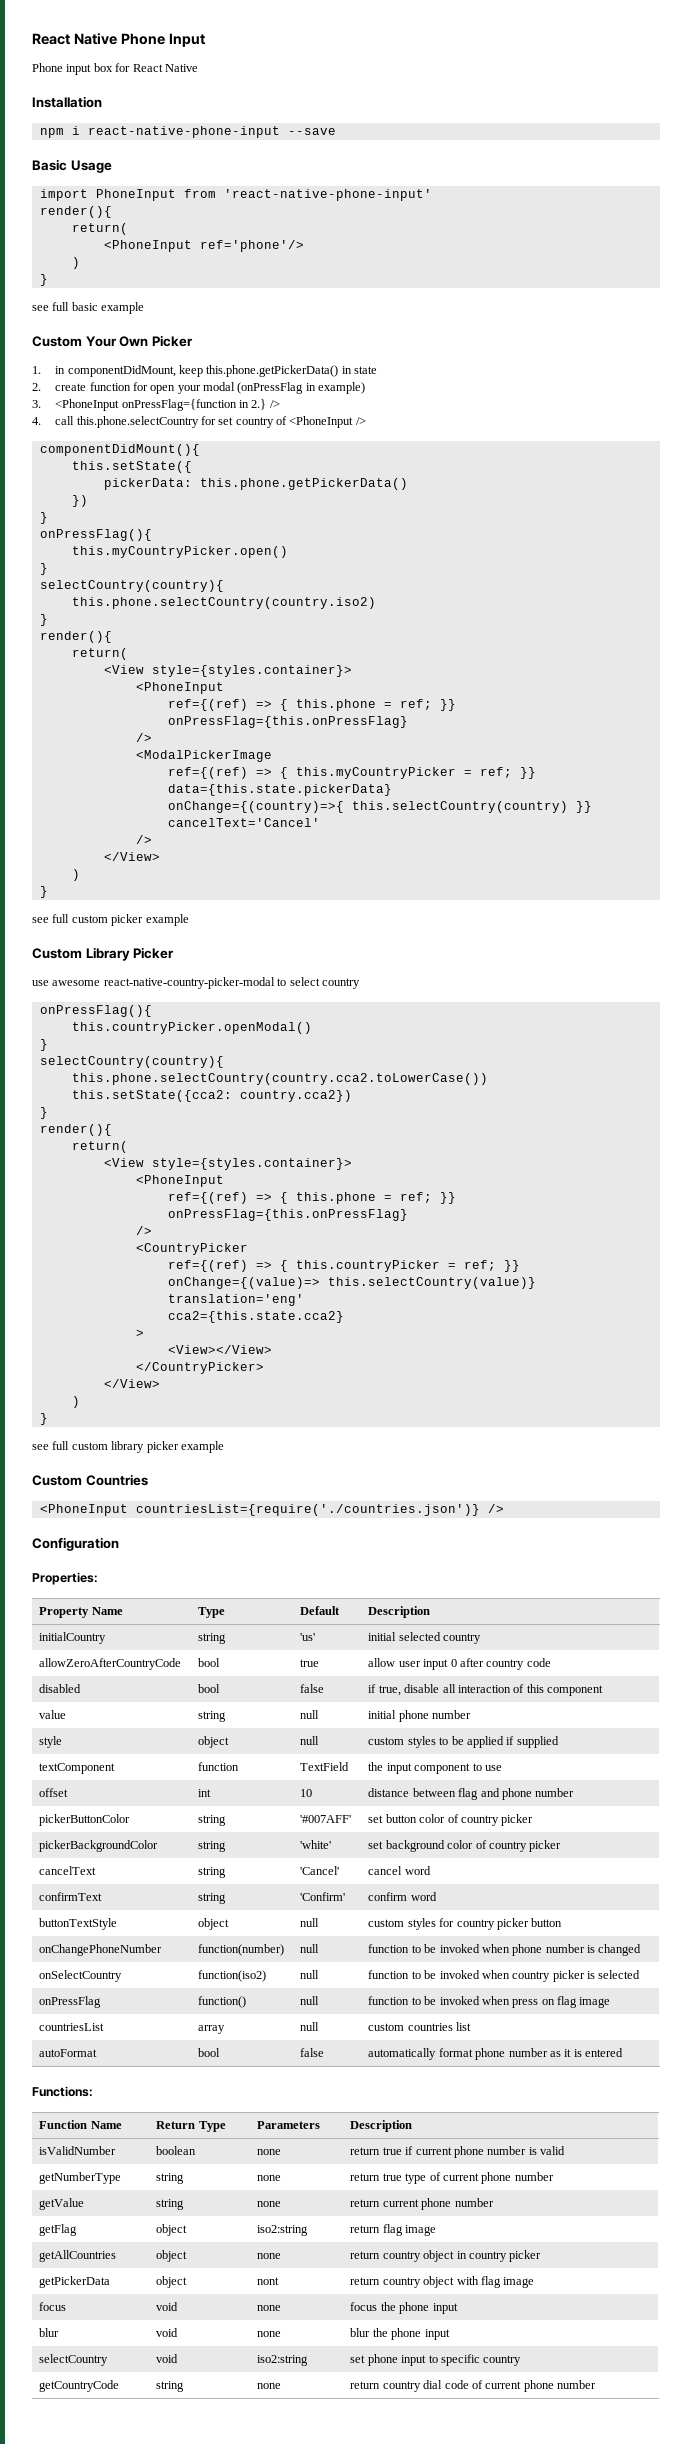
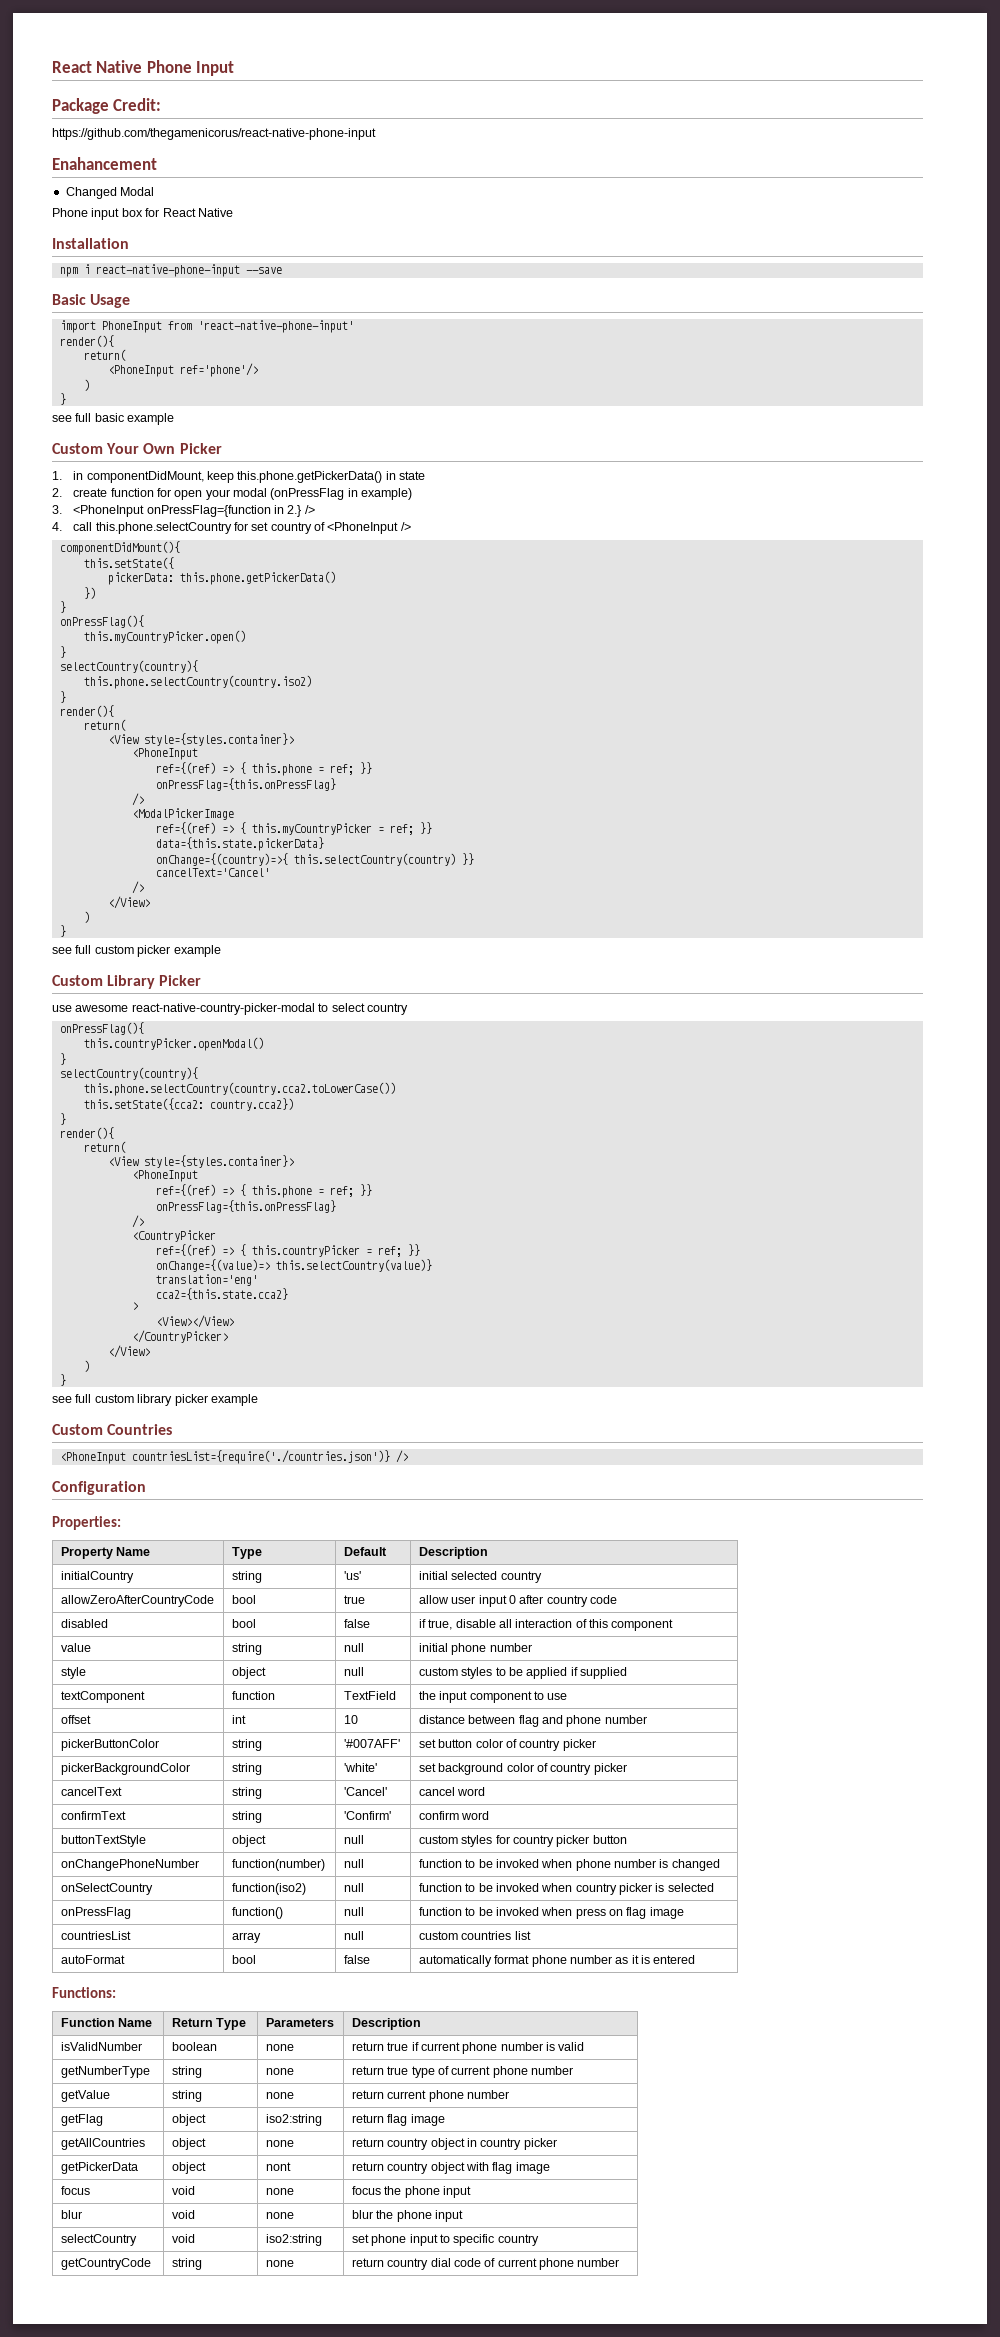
+ Package Credit:
+ https://github.com/thegamenicorus/react-native-phone-input
+ Enahancement
+ Changed Modal

